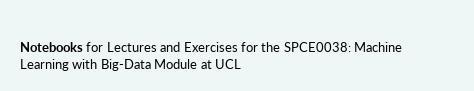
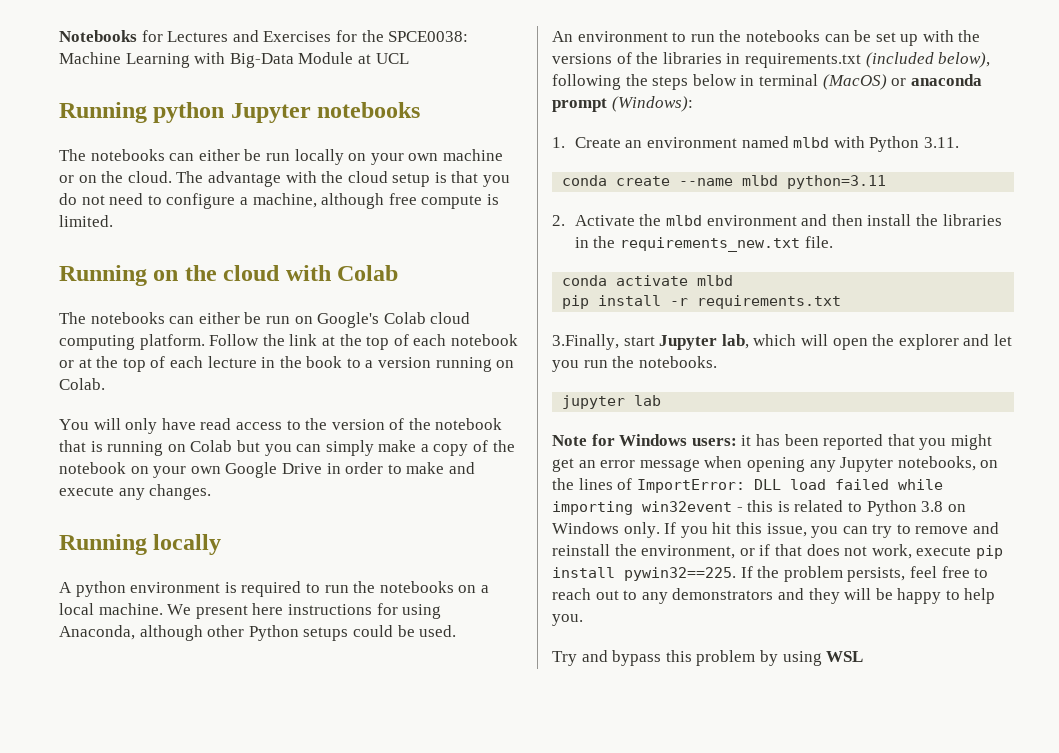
+ Running python Jupyter notebooks
+ The notebooks can either be run locally on your own machine or on the cloud. The advantage with the cloud setup is that you do not need to configure a machine, although free compute is limited.
+ Running on the cloud with Colab
+ The notebooks can either be run on Google's Colab cloud computing platform. Follow the link at the top of each notebook or at the top of each lecture in the book to a version running on Colab.
+ You will only have read access to the version of the notebook that is running on Colab but you can simply make a copy of the notebook on your own Google Drive in order to make and execute any changes.
+ Running locally
+ A python environment is required to run the notebooks on a local machine. We present here instructions for using Anaconda, although other Python setups could be used.
+ An environment to run the notebooks can be set up with the versions of the libraries in requirements.txt (included below), following the steps below in terminal (MacOS) or anaconda prompt (Windows):
+ 1. Create an environment named mlbd with Python 3.11.
+ conda create --name mlbd python=3.11
+ 2. Activate the mlbd environment and then install the libraries in the requirements_new.txt file.
+ conda activate mlbd
+ pip install -r requirements.txt
+ 3.Finally, start Jupyter lab, which will open the explorer and let you run the notebooks.
+ jupyter lab
+ Note for Windows users: it has been reported that you might get an error message when opening any Jupyter notebooks, on the lines of ImportError: DLL load failed while importing win32event - this is related to Python 3.8 on Windows only. If you hit this issue, you can try to remove and reinstall the environment, or if that does not work, execute pip install pywin32==225. If the problem persists, feel free to reach out to any demonstrators and they will be happy to help you.
+ Try and bypass this problem by using WSL

